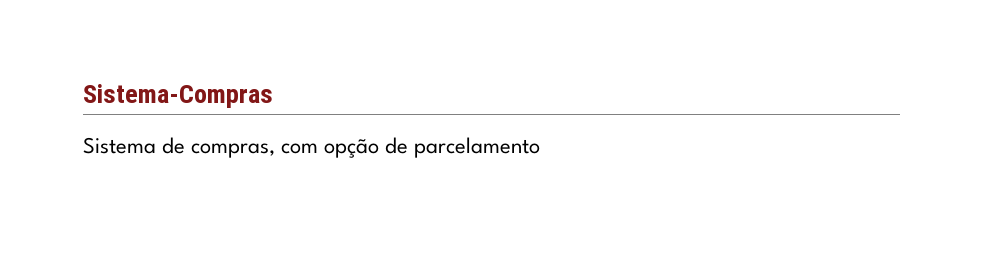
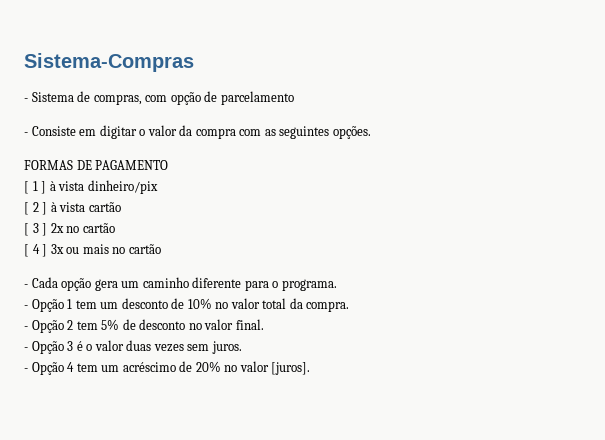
- Sistema de compras, com opção de parcelamento
+ - Sistema de compras, com opção de parcelamento
+ - Consiste em digitar o valor da compra com as seguintes opções.
+ FORMAS DE PAGAMENTO
+ [ 1 ] à vista dinheiro/pix
+ [ 2 ] à vista cartão
+ [ 3 ] 2x no cartão
+ [ 4 ] 3x ou mais no cartão
+ - Cada opção gera um caminho diferente para o programa.
+ - Opção 1 tem um desconto de 10% no valor total da compra.
+ - Opção 2 tem 5% de desconto no valor final.
+ - Opção 3 é o valor duas vezes sem juros.
+ - Opção 4 tem um acréscimo de 20% no valor [juros].

